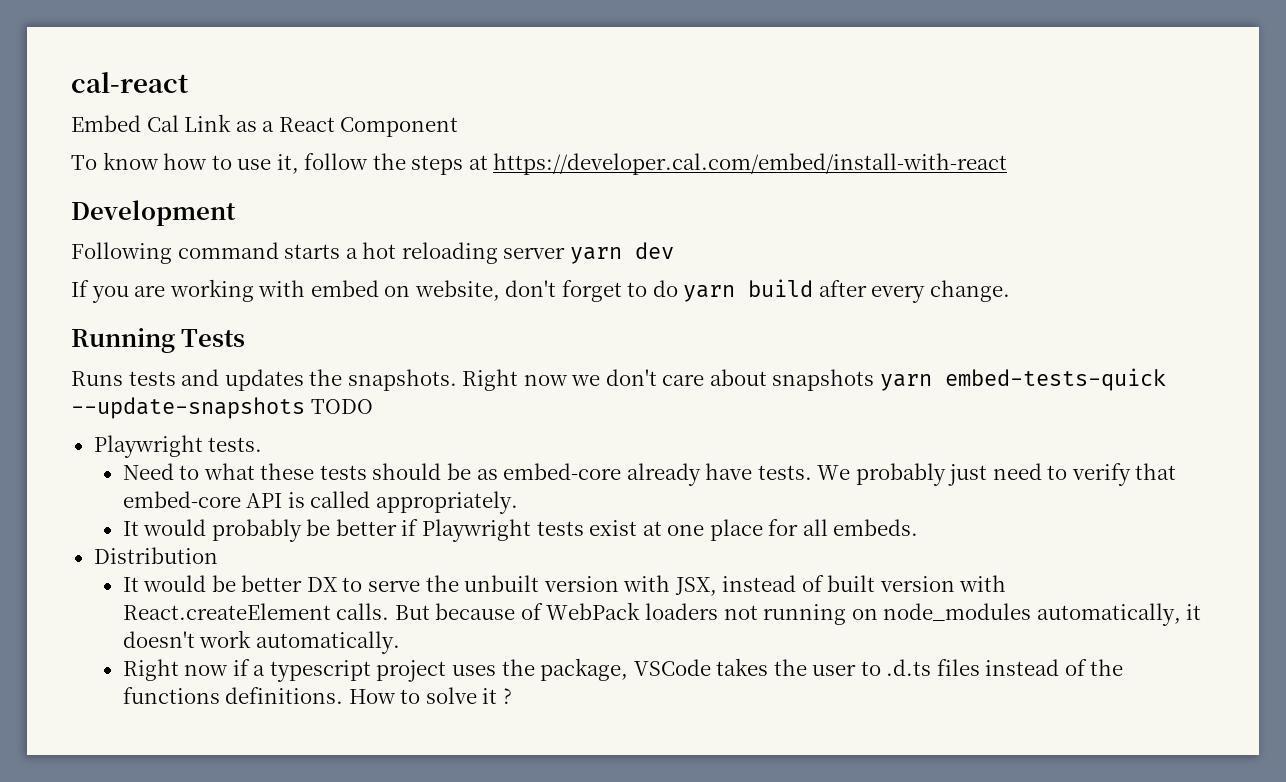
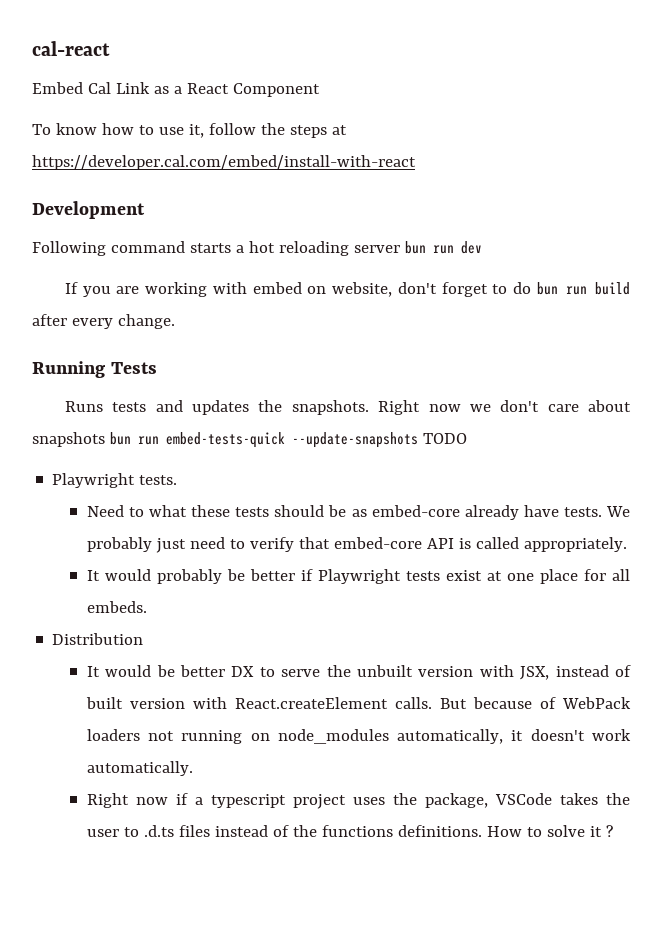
- Following command starts a hot reloading server yarn dev
+ Following command starts a hot reloading server bun run dev
- If you are working with embed on website, don't forget to do yarn build after every change.
+ If you are working with embed on website, don't forget to do bun run build after every change.
- Right now we don't care about snapshots yarn embed-tests-quick --update-snapshots TODO
+ Right now we don't care about snapshots bun run embed-tests-quick --update-snapshots TODO

